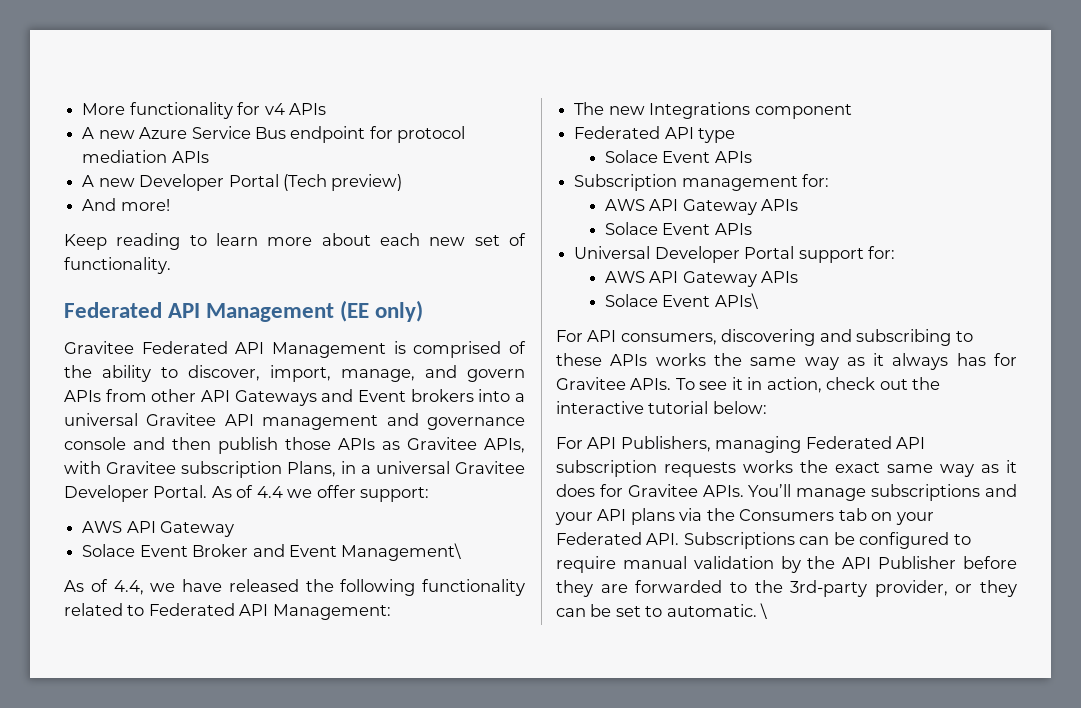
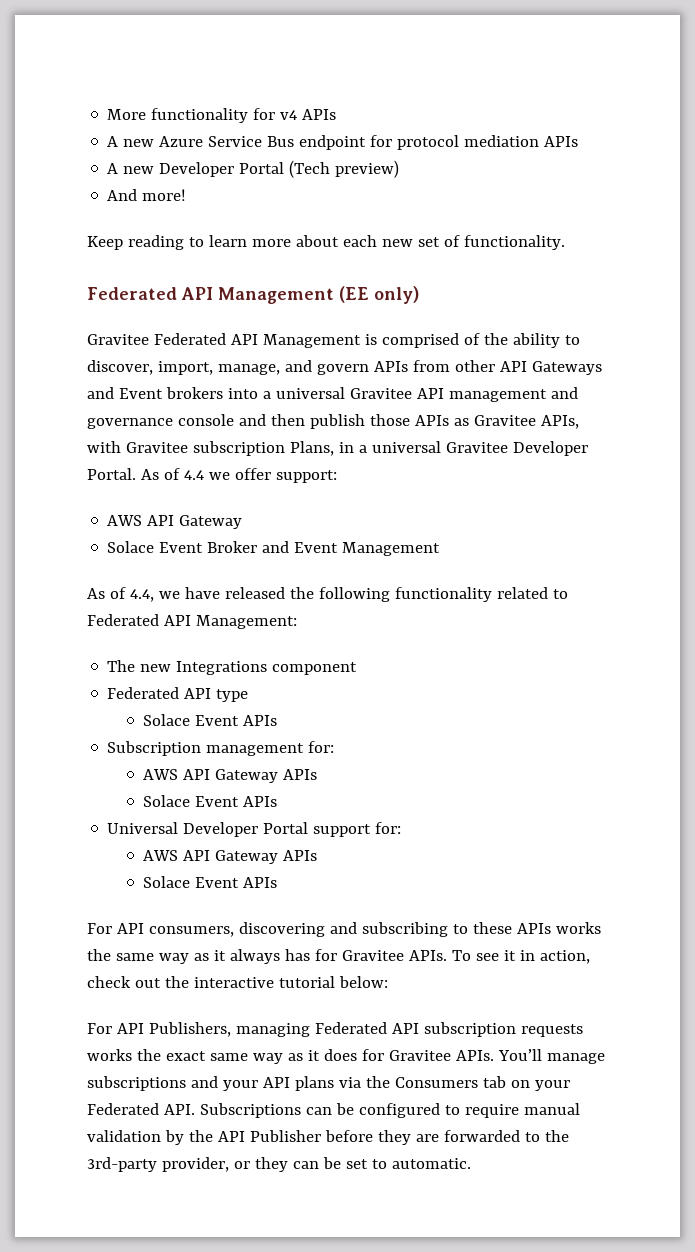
- Solace Event Broker and Event Management\
+ Solace Event Broker and Event Management
  Universal Developer Portal support for:
  AWS API Gateway APIs
- Solace Event APIs\
+ Solace Event APIs
- \

